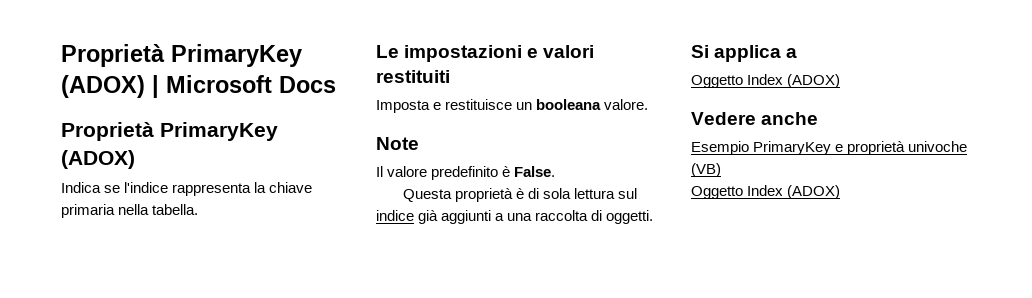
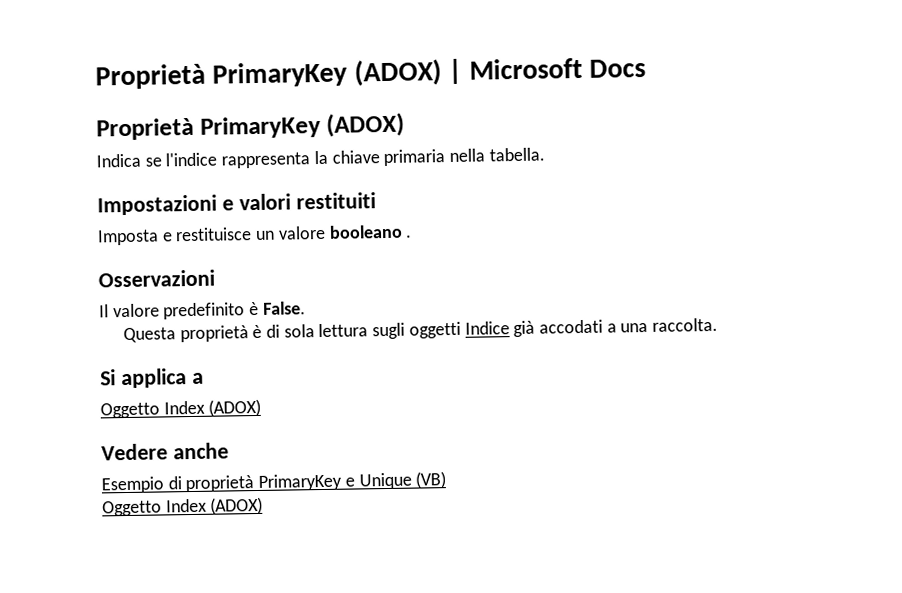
- Le impostazioni e valori restituiti
+ Impostazioni e valori restituiti
- Imposta e restituisce un booleana valore.
- Note
+ Imposta e restituisce un valore booleano .
+ Osservazioni
- Questa proprietà è di sola lettura sul indice già aggiunti a una raccolta di oggetti.
+ Questa proprietà è di sola lettura sugli oggetti Indice già accodati a una raccolta.
- Esempio PrimaryKey e proprietà univoche (VB)
+ Esempio di proprietà PrimaryKey e Unique (VB)

